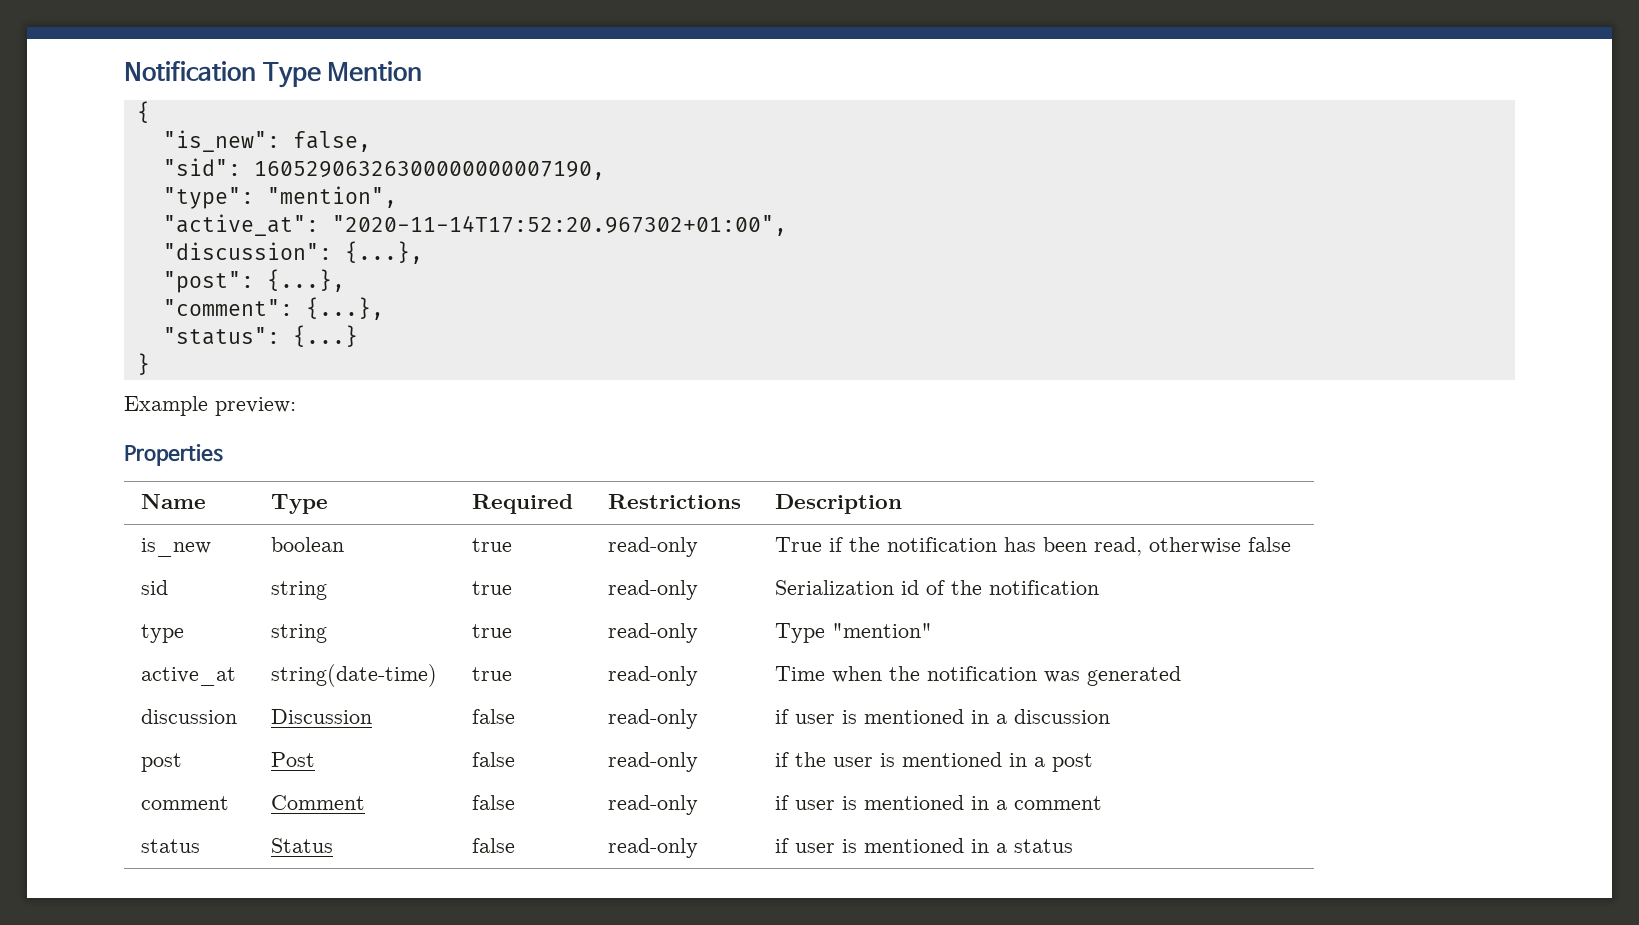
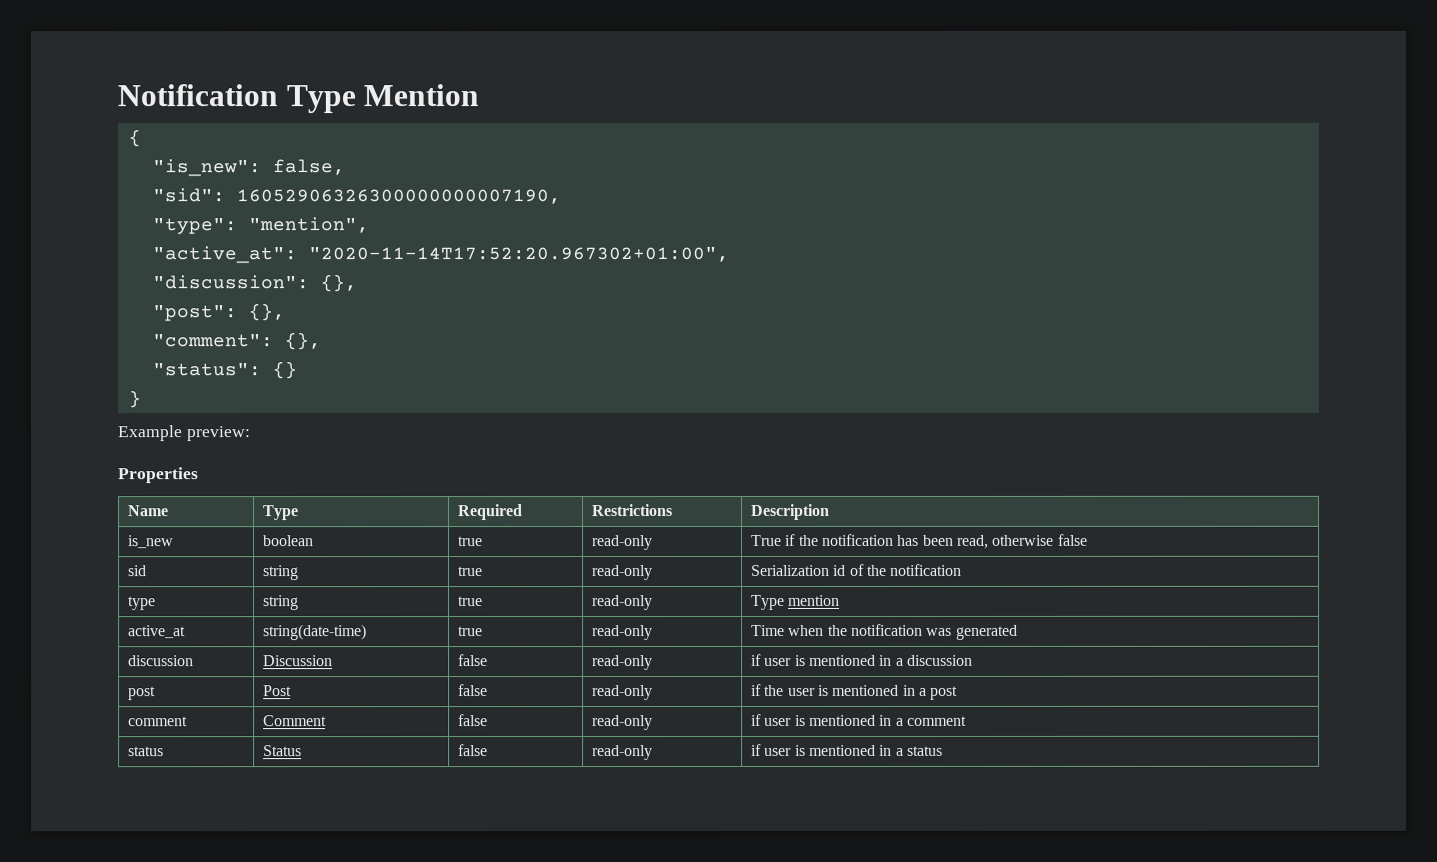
- "discussion": {...},
+ "discussion": {},
- "post": {...},
+ "post": {},
- "comment": {...},
+ "comment": {},
- "status": {...}
+ "status": {}
- type | string | true | read-only | Type "mention"
+ type | string | true | read-only | Type mention

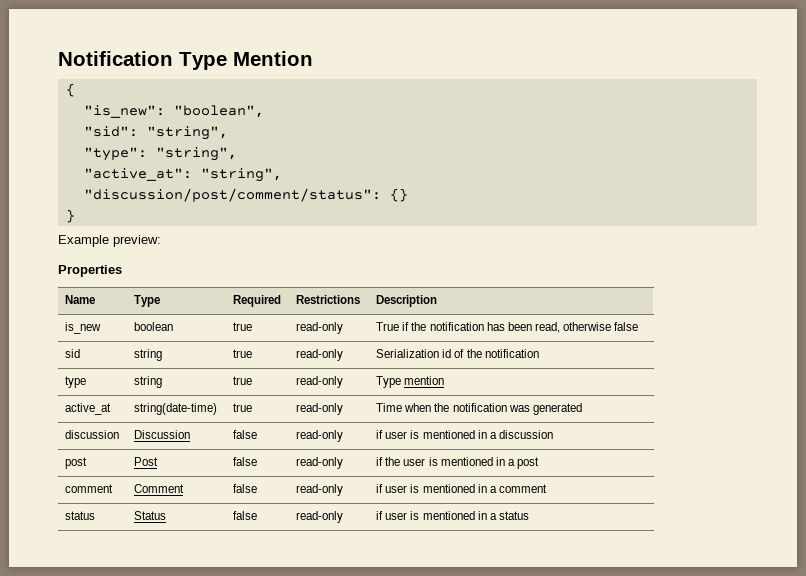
- "is_new": false,
+ "is_new": "boolean",
- "sid": 16052906326300000000007190,
+ "sid": "string",
- "type": "mention",
+ "type": "string",
- "active_at": "2020-11-14T17:52:20.967302+01:00",
- "discussion": {},
- "post": {},
- "comment": {},
- "status": {}
+ "active_at": "string",
+ "discussion/post/comment/status": {}

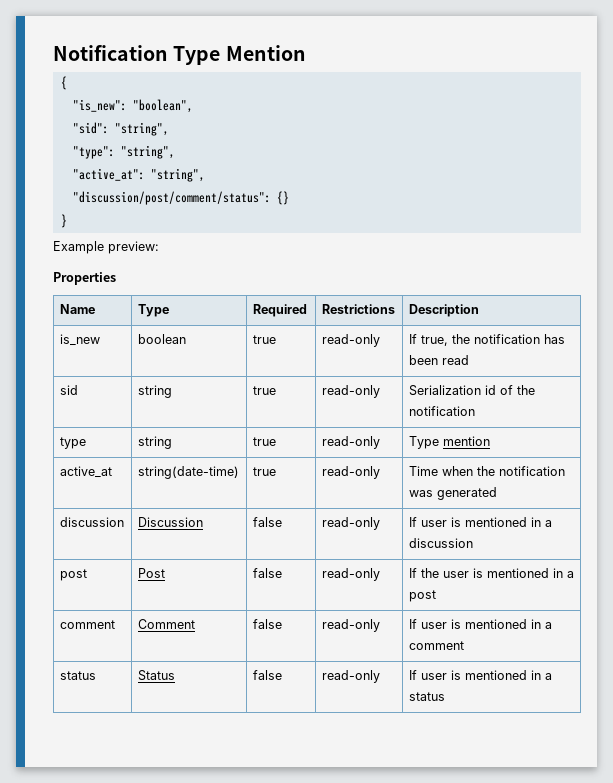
- is_new | boolean | true | read-only | True if the notification has been read, otherwise false
+ is_new | boolean | true | read-only | If true, the notification has been read
- discussion | Discussion | false | read-only | if user is mentioned in a discussion
+ discussion | Discussion | false | read-only | If user is mentioned in a discussion
- post | Post | false | read-only | if the user is mentioned in a post
+ post | Post | false | read-only | If the user is mentioned in a post
- comment | Comment | false | read-only | if user is mentioned in a comment
+ comment | Comment | false | read-only | If user is mentioned in a comment
- status | Status | false | read-only | if user is mentioned in a status
+ status | Status | false | read-only | If user is mentioned in a status

